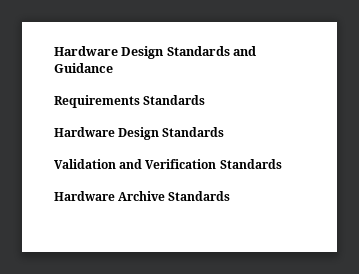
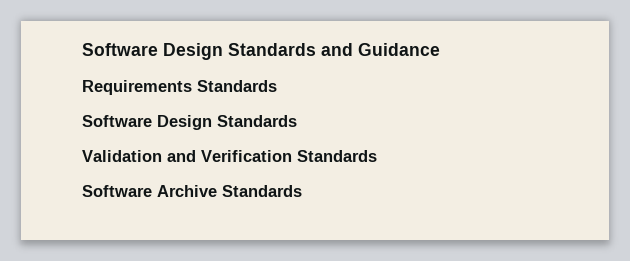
- Hardware Design Standards and Guidance
+ Software Design Standards and Guidance
  Requirements Standards
- Hardware Design Standards
+ Software Design Standards
- Hardware Archive Standards
+ Software Archive Standards

